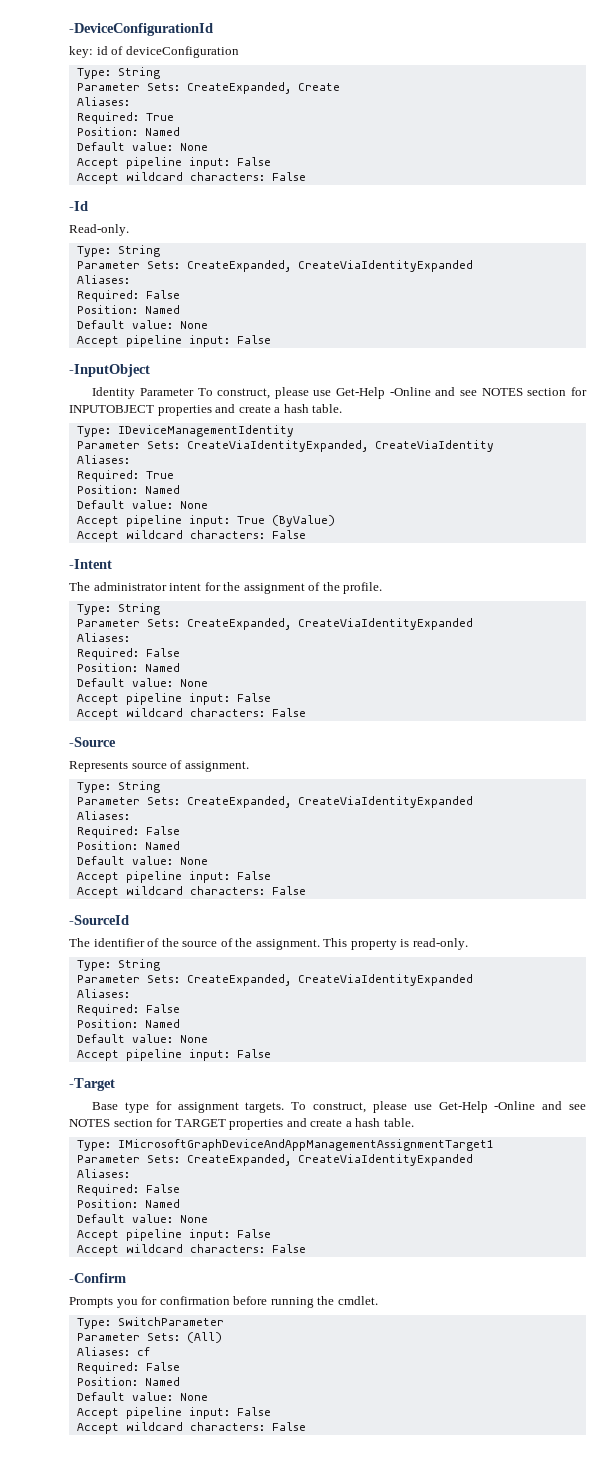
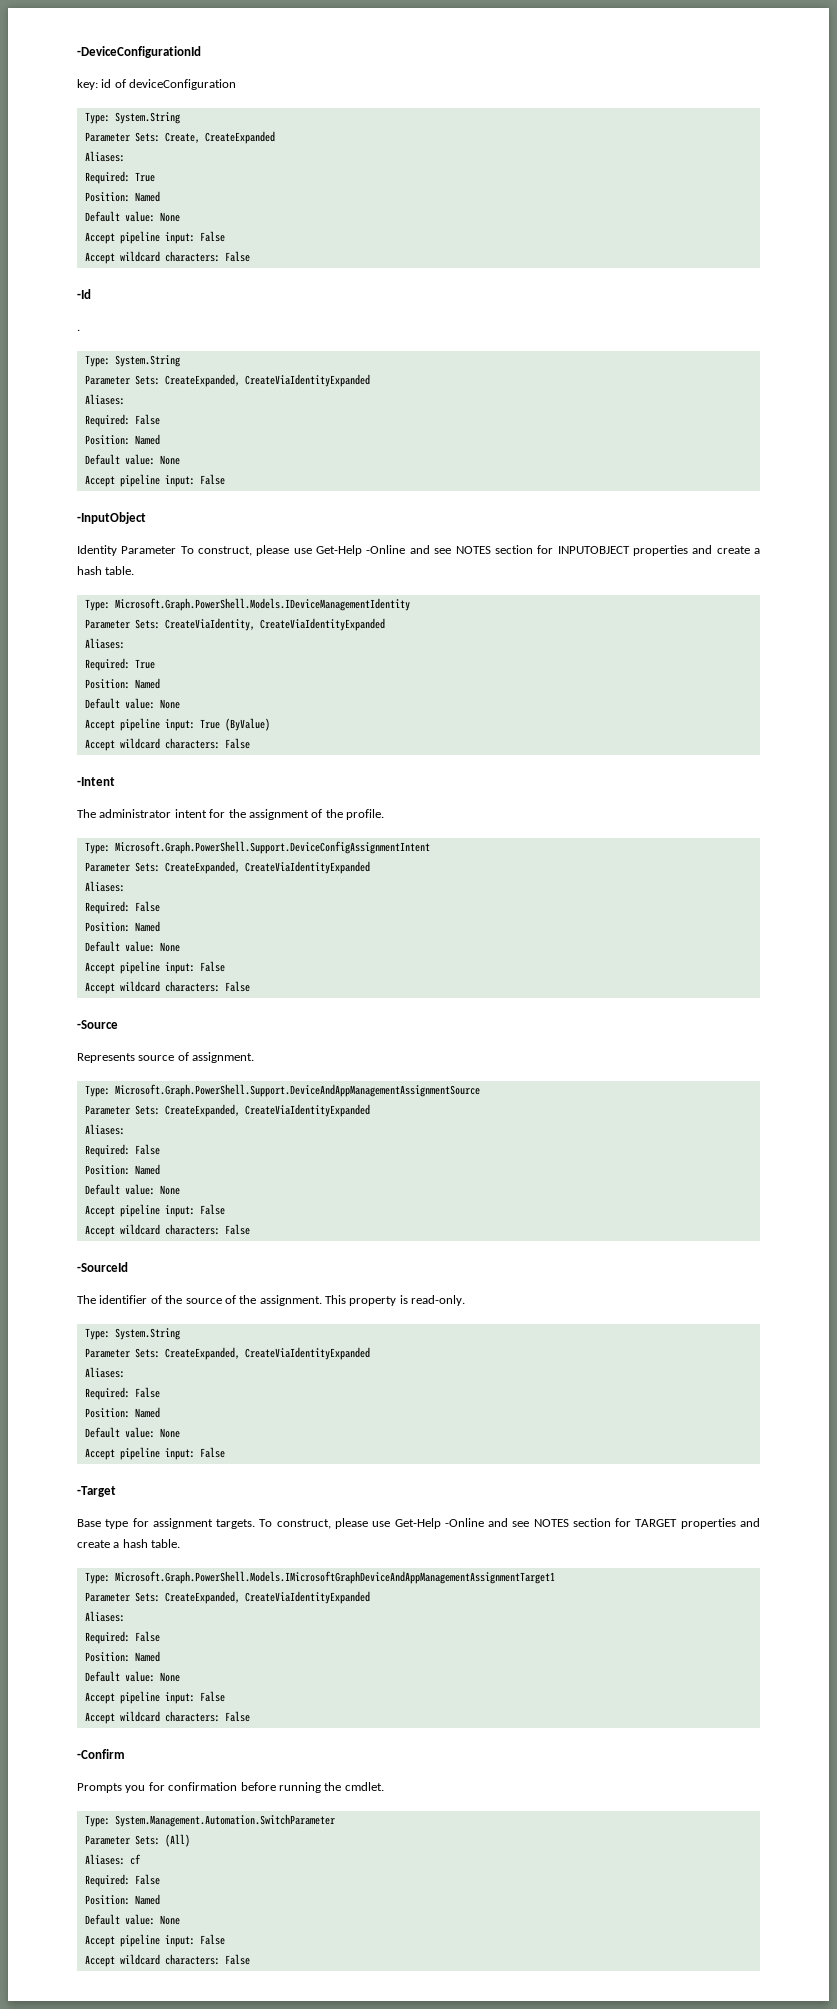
  key: id of deviceConfiguration
- Type: String
- Parameter Sets: CreateExpanded, Create
+ Type: System.String
+ Parameter Sets: Create, CreateExpanded
- Read-only.
- Type: String
+ .
+ Type: System.String
- Type: IDeviceManagementIdentity
- Parameter Sets: CreateViaIdentityExpanded, CreateViaIdentity
+ Type: Microsoft.Graph.PowerShell.Models.IDeviceManagementIdentity
+ Parameter Sets: CreateViaIdentity, CreateViaIdentityExpanded
  The administrator intent for the assignment of the profile.
- Type: String
+ Type: Microsoft.Graph.PowerShell.Support.DeviceConfigAssignmentIntent
  Represents source of assignment.
- Type: String
+ Type: Microsoft.Graph.PowerShell.Support.DeviceAndAppManagementAssignmentSource
  This property is read-only.
- Type: String
+ Type: System.String
- Type: IMicrosoftGraphDeviceAndAppManagementAssignmentTarget1
+ Type: Microsoft.Graph.PowerShell.Models.IMicrosoftGraphDeviceAndAppManagementAssignmentTarget1
- Type: SwitchParameter
+ Type: System.Management.Automation.SwitchParameter

